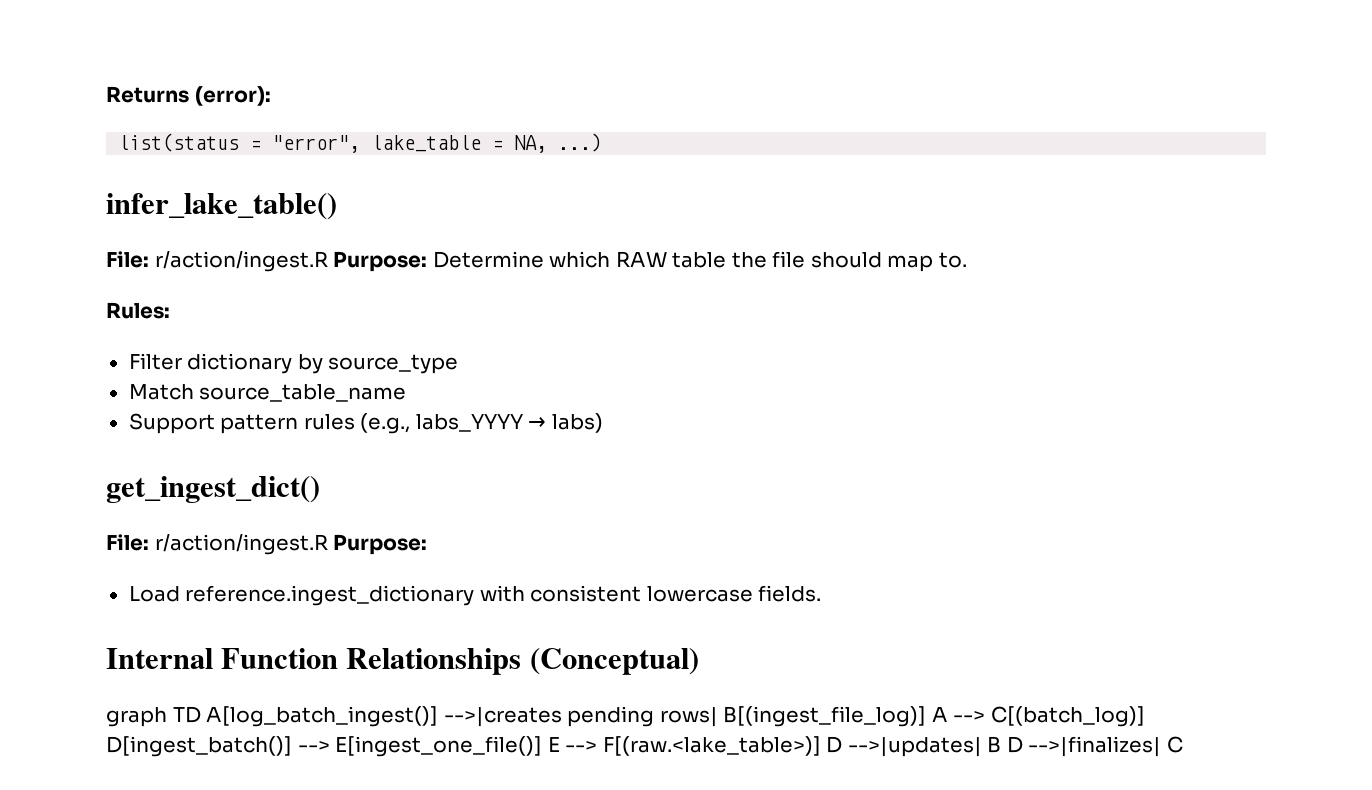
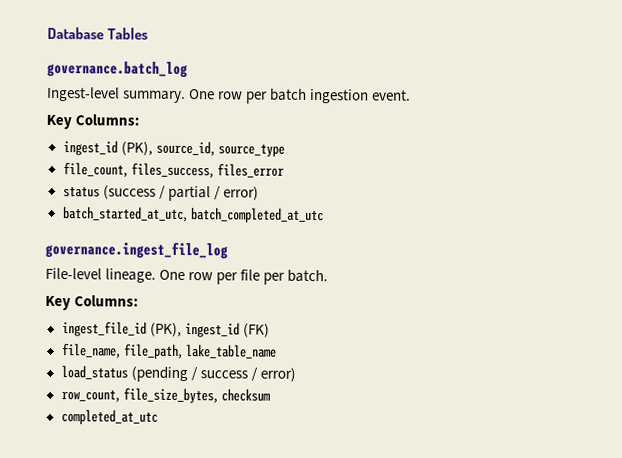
- Returns (error):
- list(status = "error", lake_table = NA, ...)
- infer_lake_table()
- File: r/action/ingest.R Purpose: Determine which RAW table the file should map to.
- Rules:
- Filter dictionary by source_type
- Match source_table_name
- Support pattern rules (e.g., labs_YYYY → labs)
- get_ingest_dict()
- File: r/action/ingest.R Purpose:
- Load reference.ingest_dictionary with consistent lowercase fields.
- Internal Function Relationships (Conceptual)
- graph TD A[log_batch_ingest()] -->|creates pending rows| B[(ingest_file_log)] A --> C[(batch_log)] D[ingest_batch()] --> E[ingest_one_file()] E --> F[(raw.<lake_table>)] D -->|updates| B D -->|finalizes| C
+ Database Tables
+ governance.batch_log
+ Ingest-level summary. One row per batch ingestion event.
+ Key Columns:
+ ingest_id (PK), source_id, source_type
+ file_count, files_success, files_error
+ status (success / partial / error)
+ batch_started_at_utc, batch_completed_at_utc
+ governance.ingest_file_log
+ File-level lineage. One row per file per batch.
+ Key Columns:
+ ingest_file_id (PK), ingest_id (FK)
+ file_name, file_path, lake_table_name
+ load_status (pending / success / error)
+ row_count, file_size_bytes, checksum
+ completed_at_utc

